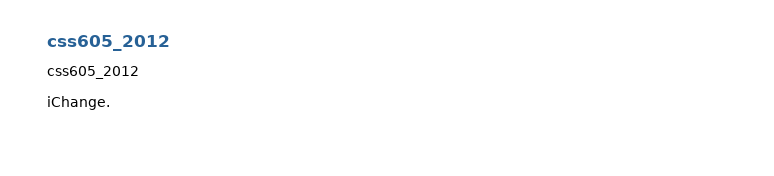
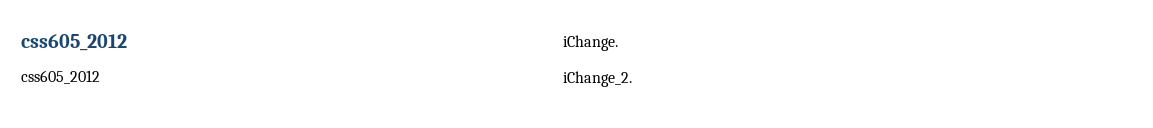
+ iChange_2.

